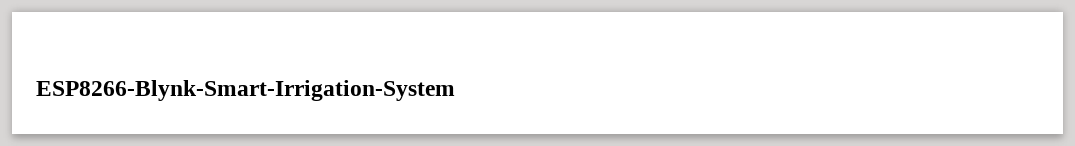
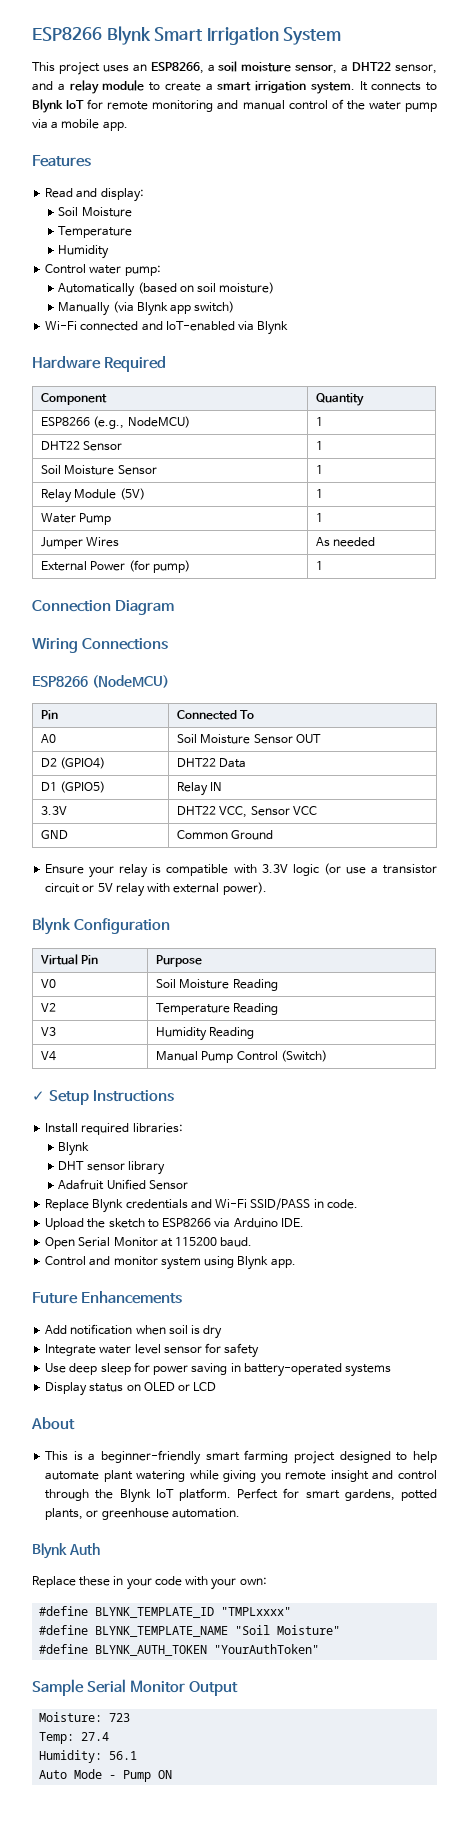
- ESP8266-Blynk-Smart-Irrigation-System
+ ESP8266 Blynk Smart Irrigation System
+ This project uses an ESP8266, a soil moisture sensor, a DHT22 sensor, and a relay module to create a smart irrigation system. It connects to Blynk IoT for remote monitoring and manual control of the water pump via a mobile app.
+ Features
+ Read and display:
+ Soil Moisture
+ Temperature
+ Humidity
+ Control water pump:
+ Automatically (based on soil moisture)
+ Manually (via Blynk app switch)
+ Wi-Fi connected and IoT-enabled via Blynk
+ Hardware Required
+ Component | Quantity
+ ESP8266 (e.g., NodeMCU) | 1
+ DHT22 Sensor | 1
+ Soil Moisture Sensor | 1
+ Relay Module (5V) | 1
+ Water Pump | 1
+ Jumper Wires | As needed
+ External Power (for pump) | 1
+ Connection Diagram
+ Wiring Connections
+ ESP8266 (NodeMCU)
+ Pin | Connected To
+ A0 | Soil Moisture Sensor OUT
+ D2 (GPIO4) | DHT22 Data
+ D1 (GPIO5) | Relay IN
+ 3.3V | DHT22 VCC, Sensor VCC
+ GND | Common Ground
+ Ensure your relay is compatible with 3.3V logic (or use a transistor circuit or 5V relay with external power).
+ Blynk Configuration
+ Virtual Pin | Purpose
+ V0 | Soil Moisture Reading
+ V2 | Temperature Reading
+ V3 | Humidity Reading
+ V4 | Manual Pump Control (Switch)
+ ✓ Setup Instructions
+ Install required libraries:
+ Blynk
+ DHT sensor library
+ Adafruit Unified Sensor
+ Replace Blynk credentials and Wi-Fi SSID/PASS in code.
+ Upload the sketch to ESP8266 via Arduino IDE.
+ Open Serial Monitor at 115200 baud.
+ Control and monitor system using Blynk app.
+ Future Enhancements
+ Add notification when soil is dry
+ Integrate water level sensor for safety
+ Use deep sleep for power saving in battery-operated systems
+ Display status on OLED or LCD
+ About
+ This is a beginner-friendly smart farming project designed to help automate plant watering while giving you remote insight and control through the Blynk IoT platform. Perfect for smart gardens, potted plants, or greenhouse automation.
+ Blynk Auth
+ Replace these in your code with your own:
+ #define BLYNK_TEMPLATE_ID "TMPLxxxx"
+ #define BLYNK_TEMPLATE_NAME "Soil Moisture"
+ #define BLYNK_AUTH_TOKEN "YourAuthToken"
+ Sample Serial Monitor Output
+ Moisture: 723
+ Temp: 27.4
+ Humidity: 56.1
+ Auto Mode - Pump ON

